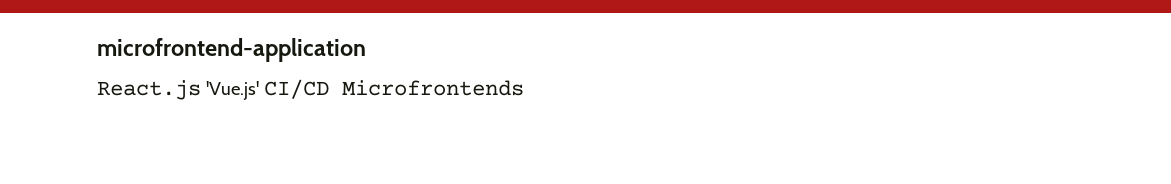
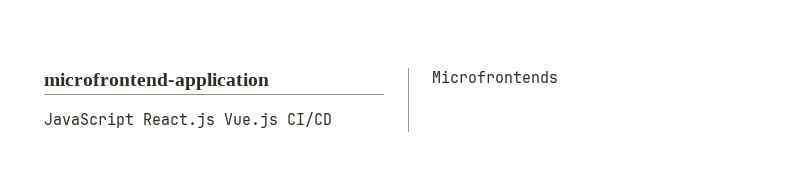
- React.js 'Vue.js' CI/CD Microfrontends
+ JavaScript React.js Vue.js CI/CD Microfrontends

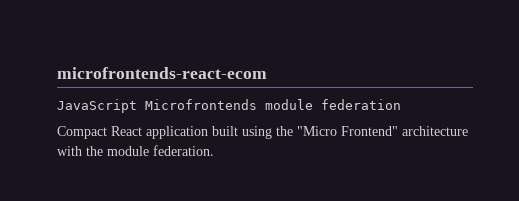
- microfrontend-application
+ microfrontends-react-ecom
- JavaScript React.js Vue.js CI/CD Microfrontends
+ JavaScript Microfrontends module federation
+ Compact React application built using the "Micro Frontend" architecture with the module federation.

